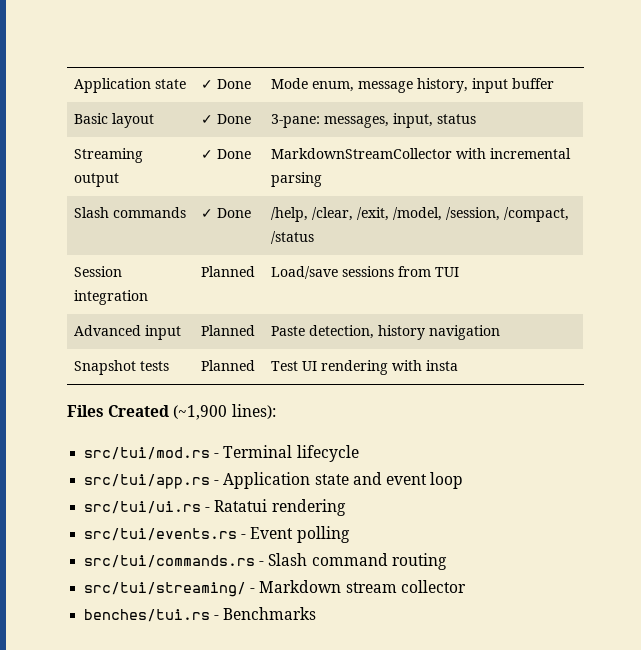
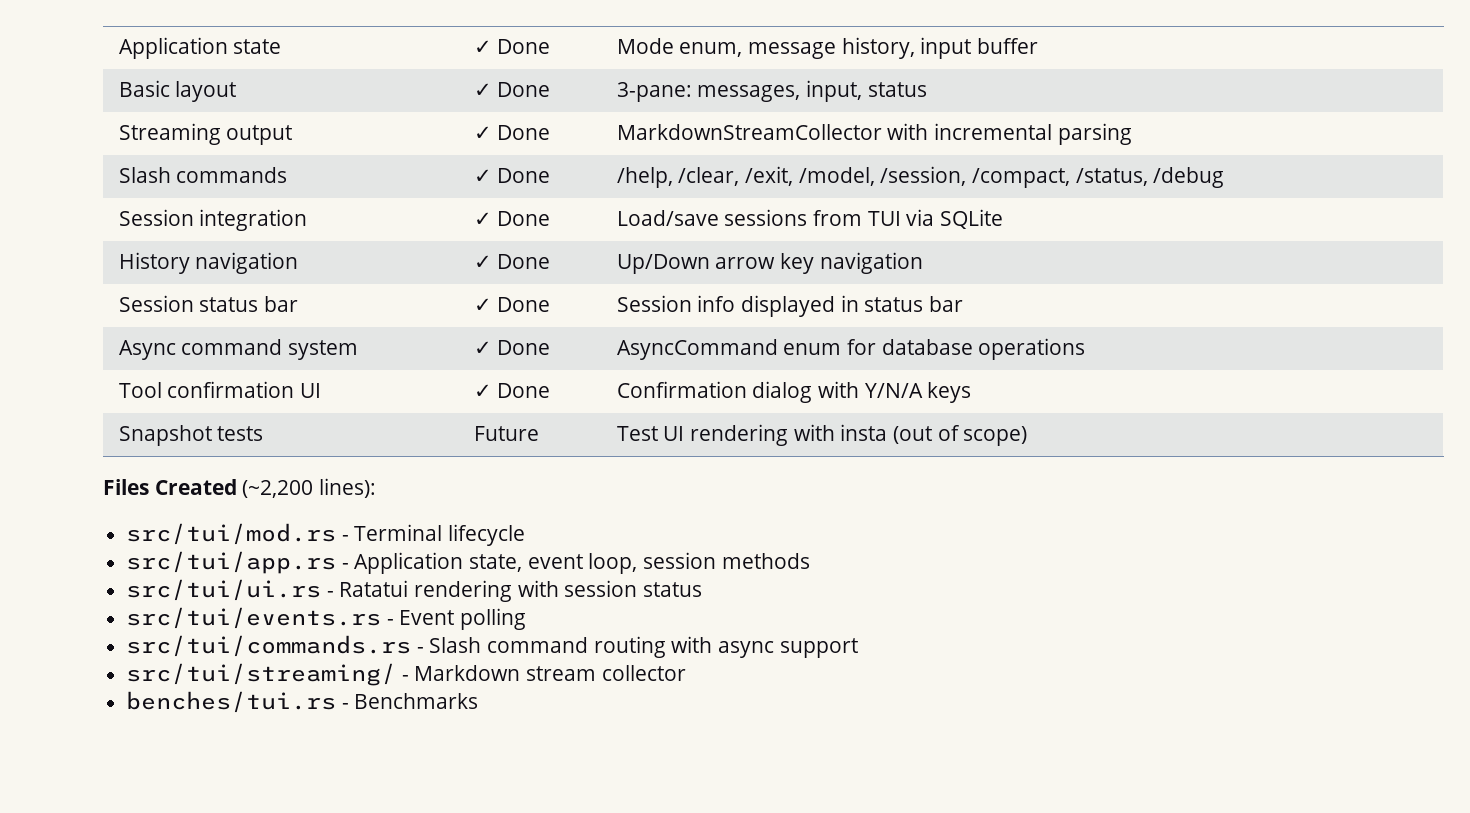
- Slash commands | ✓ Done | /help, /clear, /exit, /model, /session, /compact, /status
+ Slash commands | ✓ Done | /help, /clear, /exit, /model, /session, /compact, /status, /debug
- Session integration | Planned | Load/save sessions from TUI
- Advanced input | Planned | Paste detection, history navigation
+ Session integration | ✓ Done | Load/save sessions from TUI via SQLite
+ History navigation | ✓ Done | Up/Down arrow key navigation
+ Session status bar | ✓ Done | Session info displayed in status bar
+ Async command system | ✓ Done | AsyncCommand enum for database operations
+ Tool confirmation UI | ✓ Done | Confirmation dialog with Y/N/A keys
- Snapshot tests | Planned | Test UI rendering with insta
+ Snapshot tests | Future | Test UI rendering with insta (out of scope)
- Files Created (~1,900 lines):
+ Files Created (~2,200 lines):
- src/tui/app.rs - Application state and event loop
+ src/tui/app.rs - Application state, event loop, session methods
- src/tui/ui.rs - Ratatui rendering
+ src/tui/ui.rs - Ratatui rendering with session status
- src/tui/commands.rs - Slash command routing
+ src/tui/commands.rs - Slash command routing with async support

